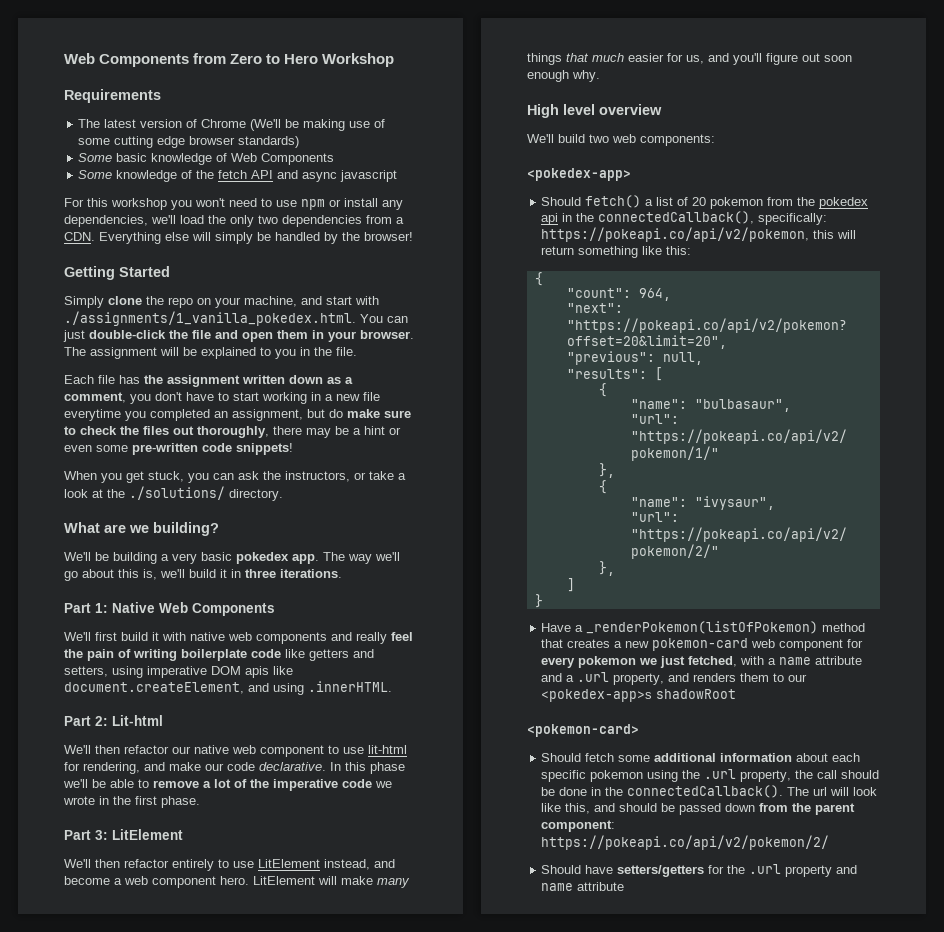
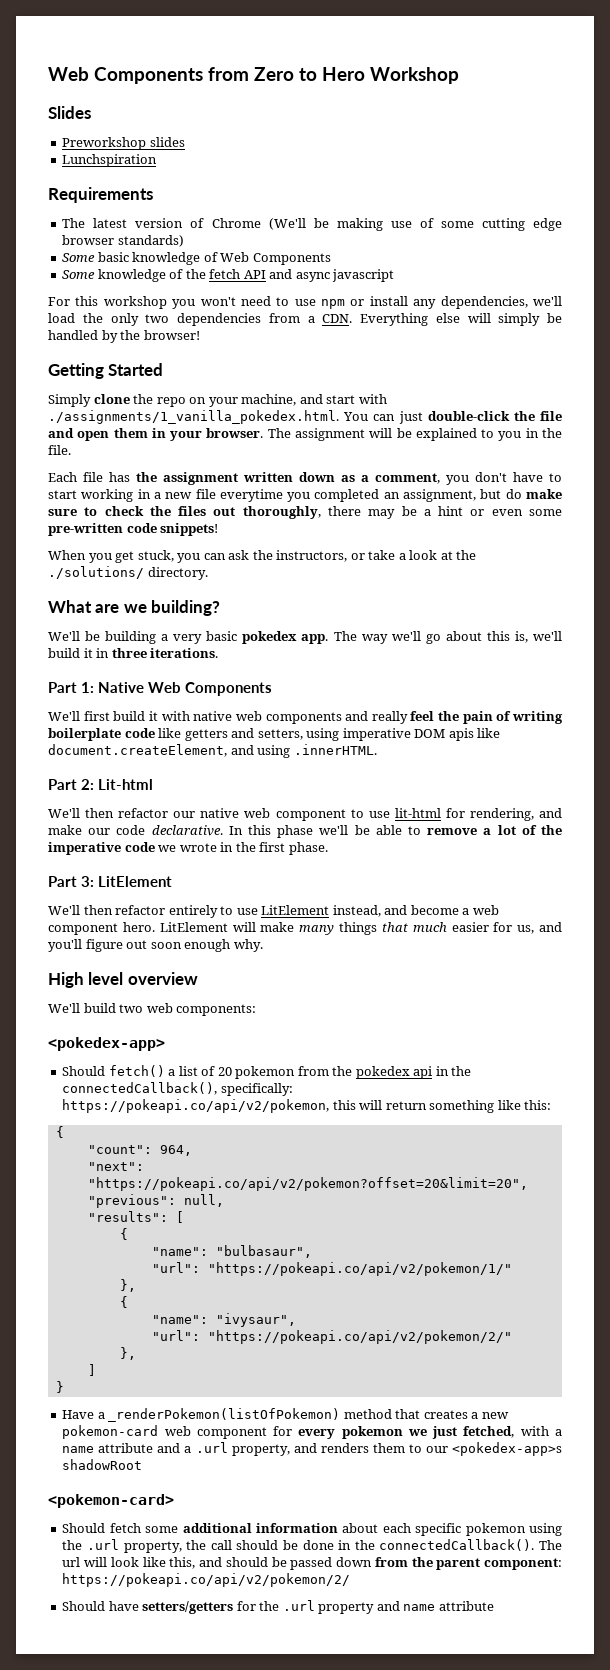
+ Slides
+ Preworkshop slides
+ Lunchspiration

